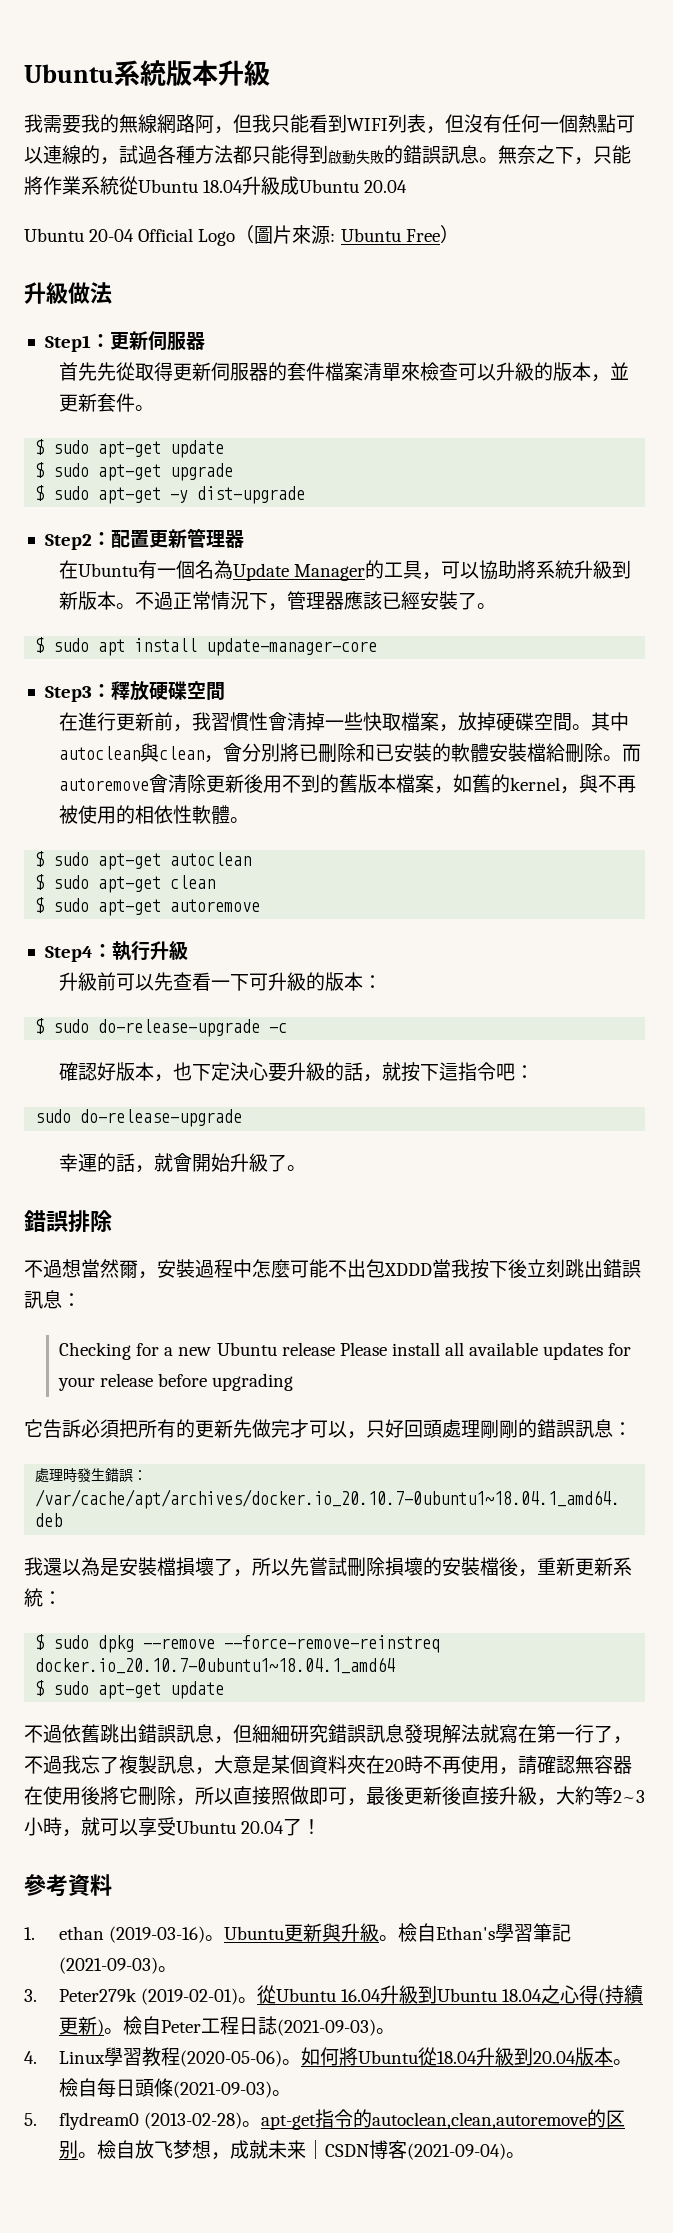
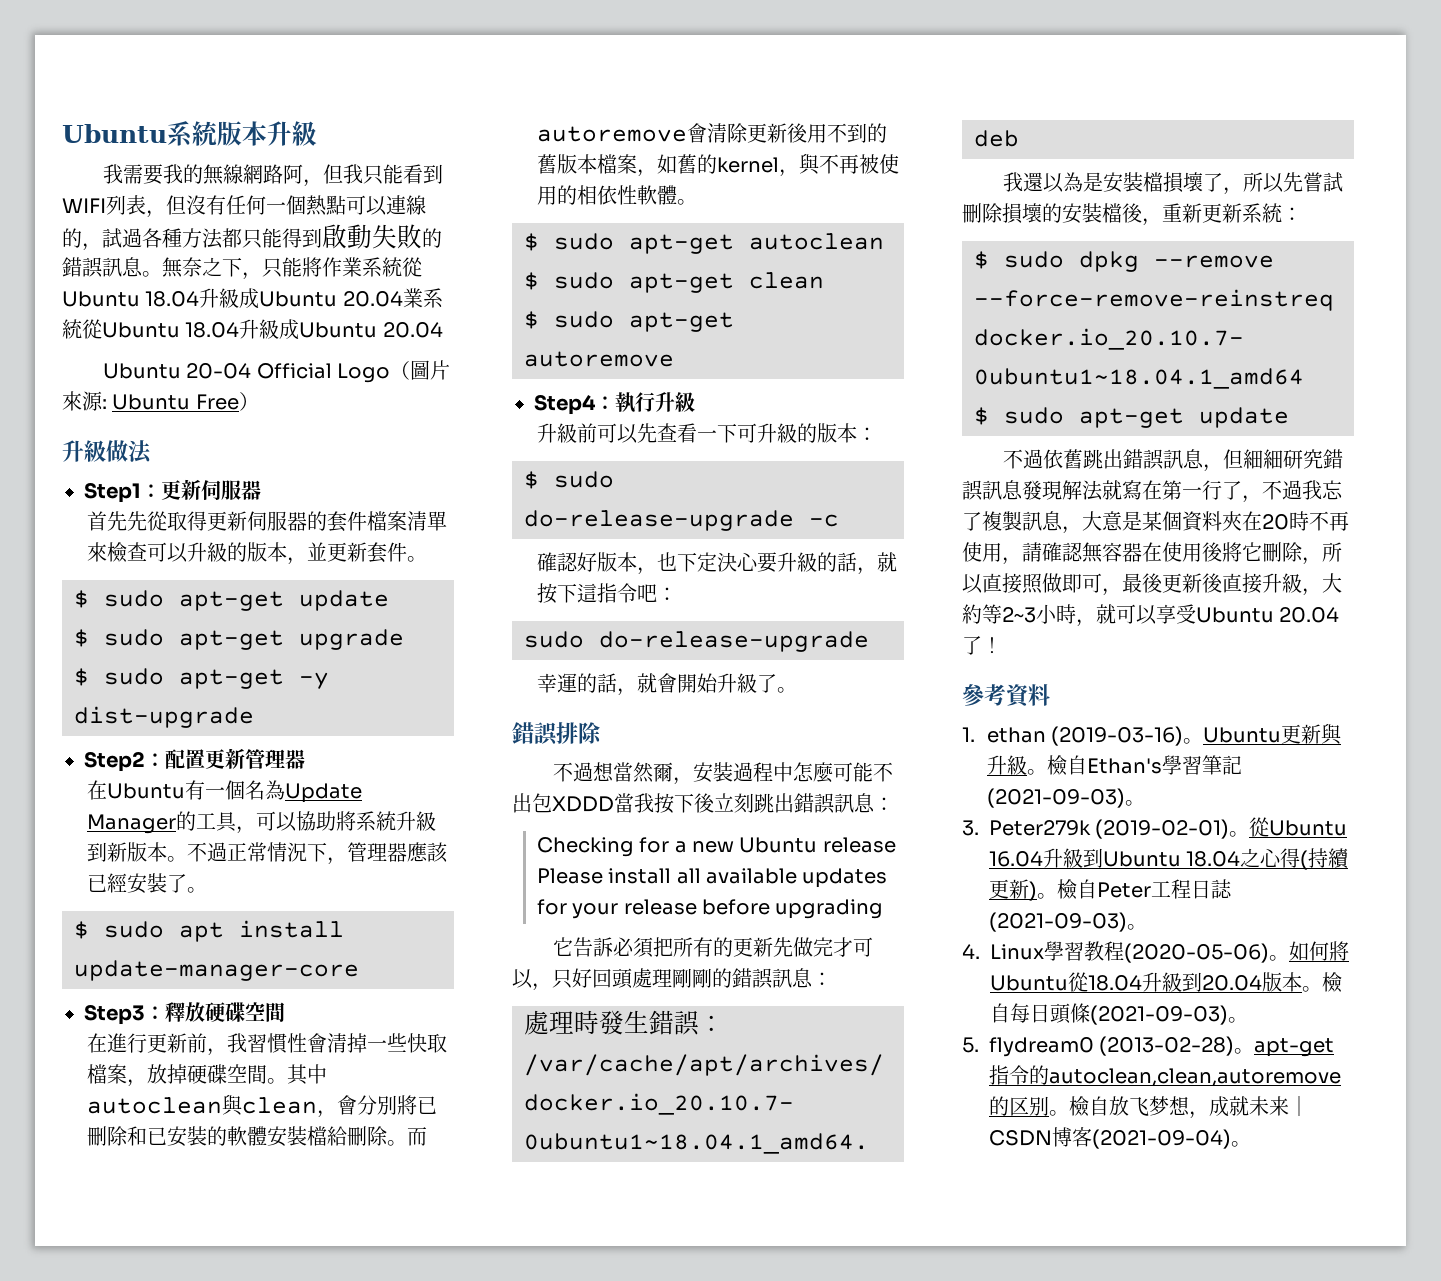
- 無奈之下，只能將作業系統從Ubuntu 18.04升級成Ubuntu 20.04
+ 無奈之下，只能將作業系統從Ubuntu 18.04升級成Ubuntu 20.04業系統從Ubuntu 18.04升級成Ubuntu 20.04

